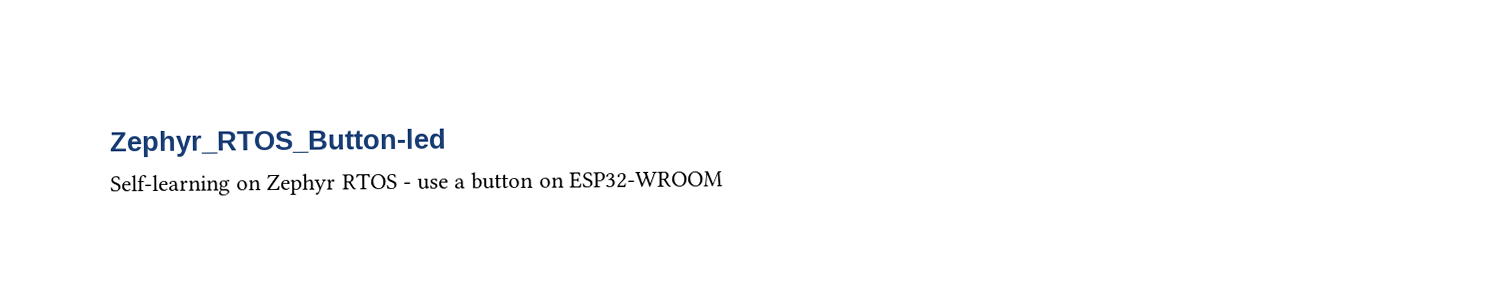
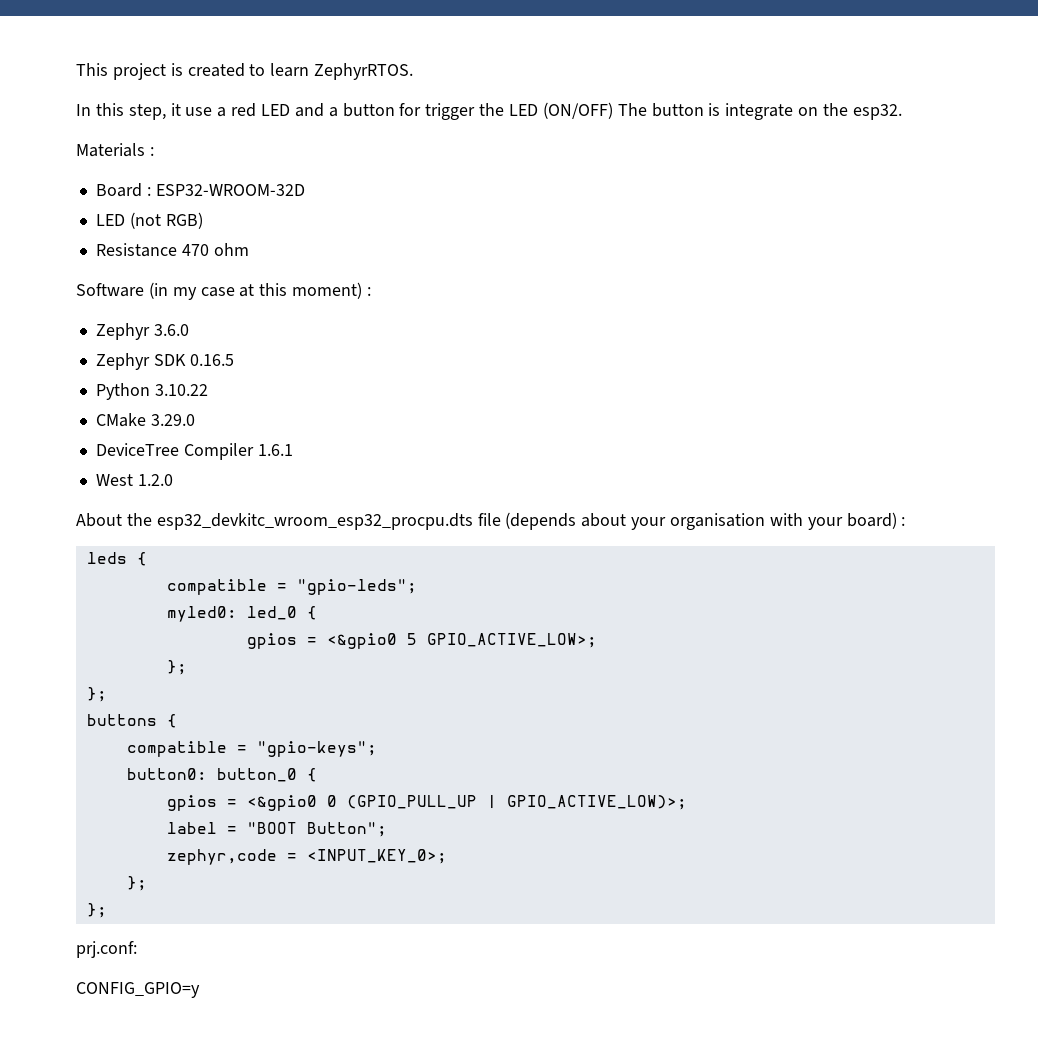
- Zephyr_RTOS_Button-led
- Self-learning on Zephyr RTOS - use a button on ESP32-WROOM
+ This project is created to learn ZephyrRTOS.
+ In this step, it use a red LED and a button for trigger the LED (ON/OFF) The button is integrate on the esp32.
+ Materials :
+ Board : ESP32-WROOM-32D
+ LED (not RGB)
+ Resistance 470 ohm
+ Software (in my case at this moment) :
+ Zephyr 3.6.0
+ Zephyr SDK 0.16.5
+ Python 3.10.22
+ CMake 3.29.0
+ DeviceTree Compiler 1.6.1
+ West 1.2.0
+ About the esp32_devkitc_wroom_esp32_procpu.dts file (depends about your organisation with your board) :
+ leds {
+ compatible = "gpio-leds";
+ myled0: led_0 {
+ gpios = <&gpio0 5 GPIO_ACTIVE_LOW>;
+ };
+ };
+ buttons {
+ compatible = "gpio-keys";
+ button0: button_0 {
+ gpios = <&gpio0 0 (GPIO_PULL_UP | GPIO_ACTIVE_LOW)>;
+ label = "BOOT Button";
+ zephyr,code = <INPUT_KEY_0>;
+ };
+ };
+ prj.conf:
+ CONFIG_GPIO=y

